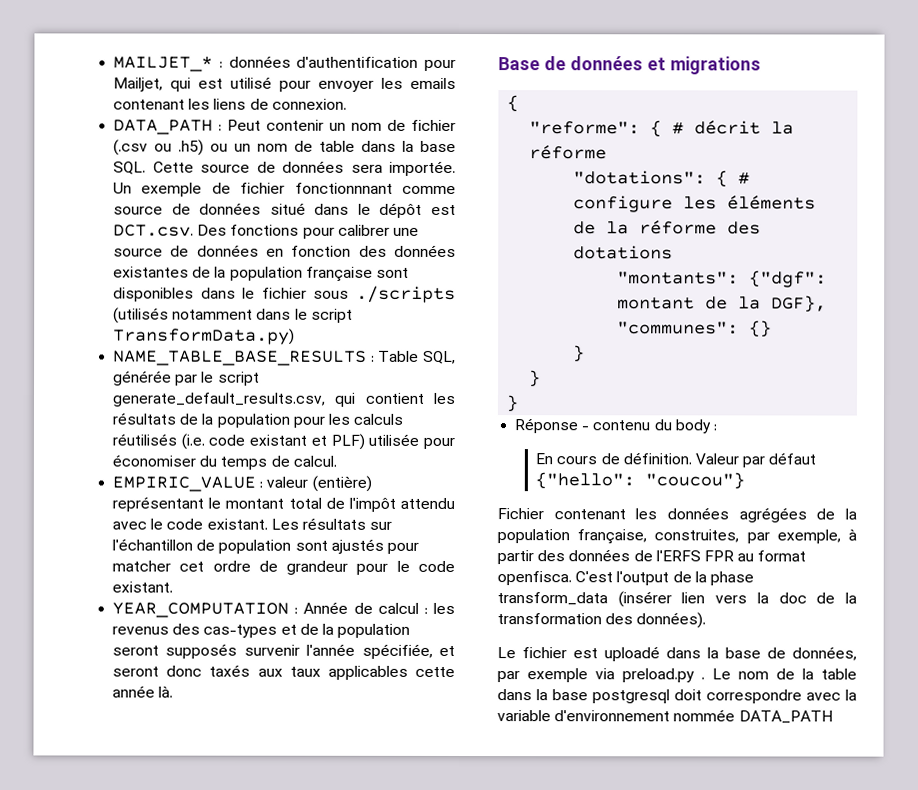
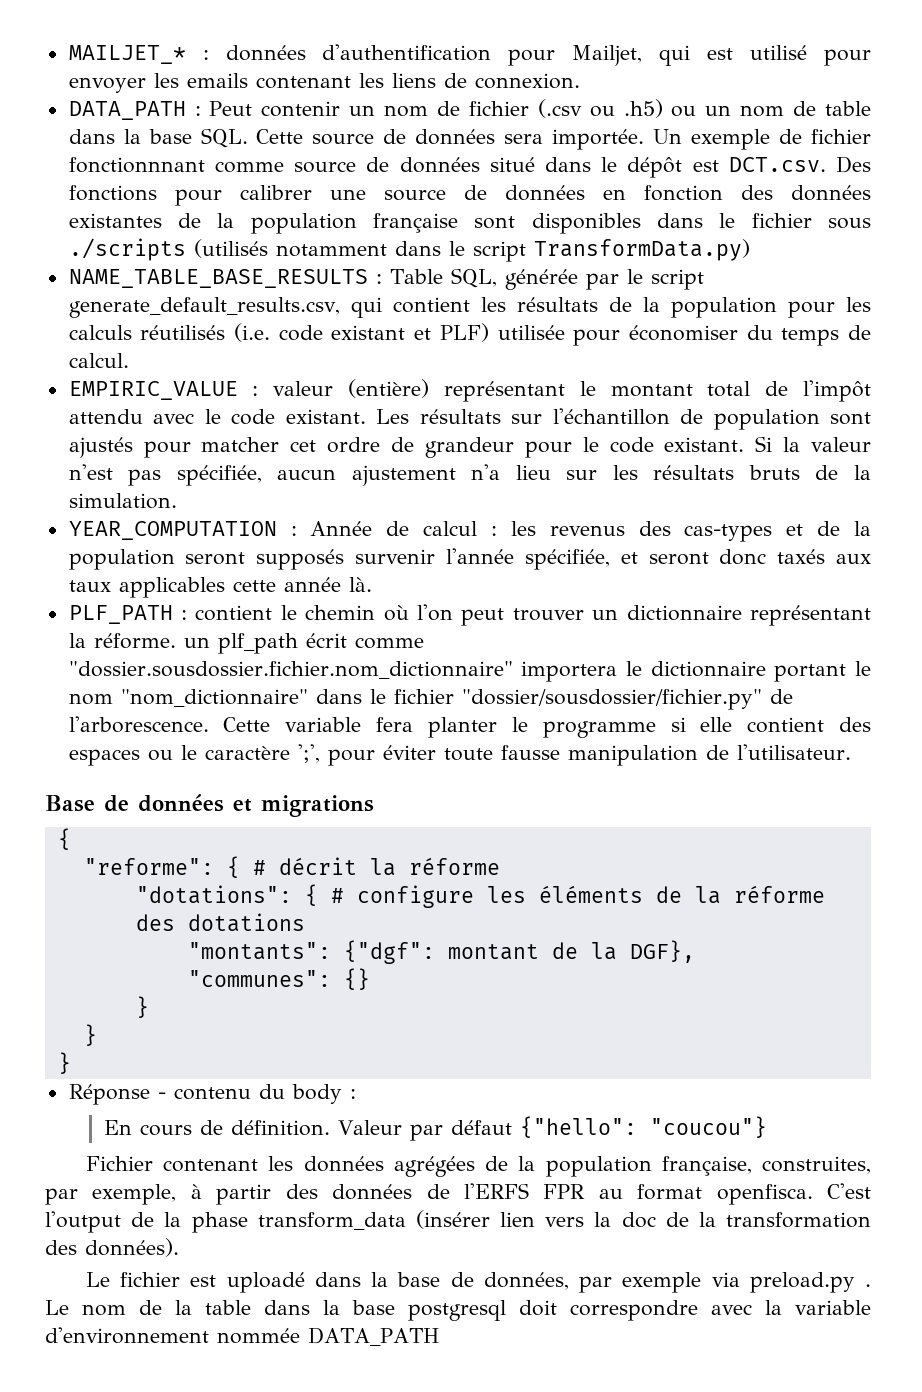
+ Si la valeur n'est pas spécifiée, aucun ajustement n'a lieu sur les résultats bruts de la simulation.
+ PLF_PATH : contient le chemin où l'on peut trouver un dictionnaire représentant la réforme. un plf_path écrit comme "dossier.sousdossier.fichier.nom_dictionnaire" importera le dictionnaire portant le nom "nom_dictionnaire" dans le fichier "dossier/sousdossier/fichier.py" de l'arborescence. Cette variable fera planter le programme si elle contient des espaces ou le caractère ';', pour éviter toute fausse manipulation de l'utilisateur.

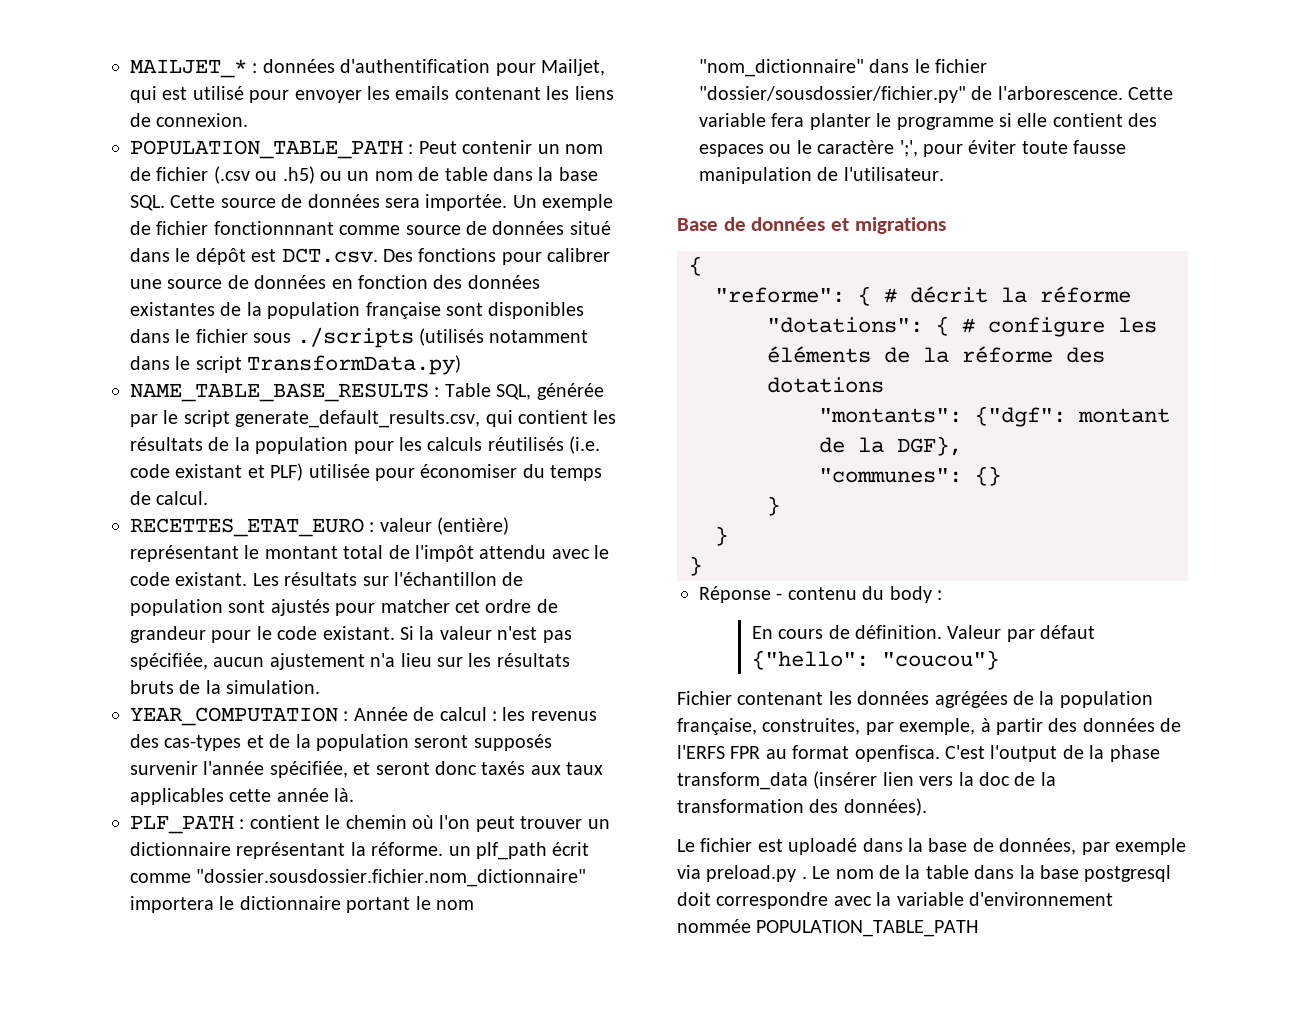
- DATA_PATH : Peut contenir un nom de fichier (.csv ou .h5) ou un nom de table dans la base SQL. Cette source de données sera importée.
+ POPULATION_TABLE_PATH : Peut contenir un nom de fichier (.csv ou .h5) ou un nom de table dans la base SQL. Cette source de données sera importée.
- EMPIRIC_VALUE : valeur (entière) représentant le montant total de l'impôt attendu avec le code existant.
+ RECETTES_ETAT_EURO : valeur (entière) représentant le montant total de l'impôt attendu avec le code existant.
- Le nom de la table dans la base postgresql doit correspondre avec la variable d'environnement nommée DATA_PATH
+ Le nom de la table dans la base postgresql doit correspondre avec la variable d'environnement nommée POPULATION_TABLE_PATH

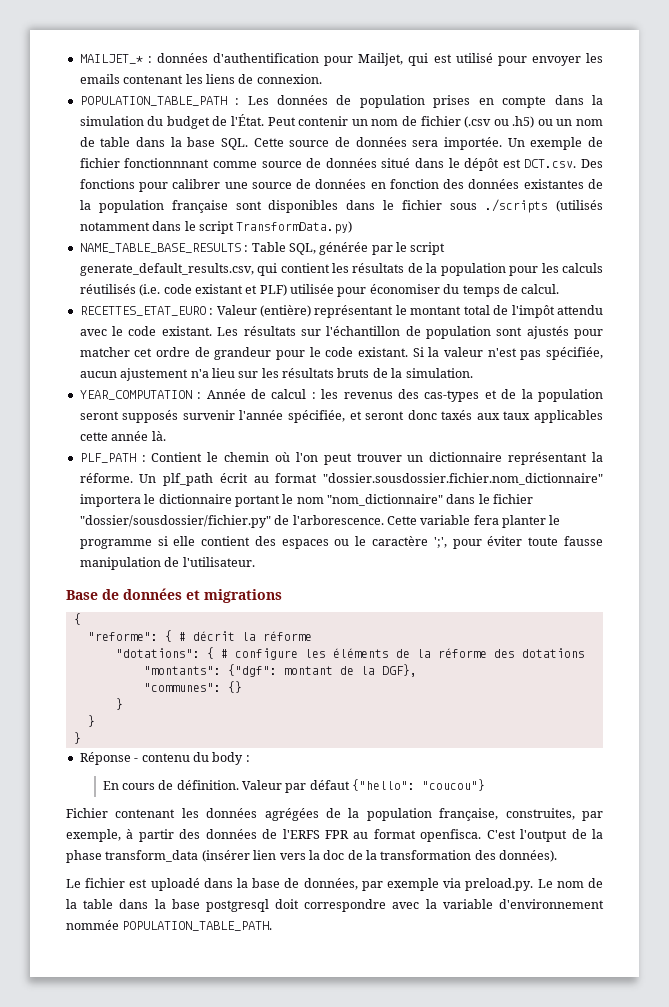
- POPULATION_TABLE_PATH : Peut contenir un nom de fichier (.csv ou .h5) ou un nom de table dans la base SQL. Cette source de données sera importée.
+ POPULATION_TABLE_PATH : Les données de population prises en compte dans la simulation du budget de l'État. Peut contenir un nom de fichier (.csv ou .h5) ou un nom de table dans la base SQL. Cette source de données sera importée.
- RECETTES_ETAT_EURO : valeur (entière) représentant le montant total de l'impôt attendu avec le code existant.
+ RECETTES_ETAT_EURO : Valeur (entière) représentant le montant total de l'impôt attendu avec le code existant.
- PLF_PATH : contient le chemin où l'on peut trouver un dictionnaire représentant la réforme. un plf_path écrit comme "dossier.sousdossier.fichier.nom_dictionnaire" importera le dictionnaire portant le nom "nom_dictionnaire" dans le fichier "dossier/sousdossier/fichier.py" de l'arborescence.
+ PLF_PATH : Contient le chemin où l'on peut trouver un dictionnaire représentant la réforme. Un plf_path écrit au format "dossier.sousdossier.fichier.nom_dictionnaire" importera le dictionnaire portant le nom "nom_dictionnaire" dans le fichier "dossier/sousdossier/fichier.py" de l'arborescence.
- Le fichier est uploadé dans la base de données, par exemple via preload.py . Le nom de la table dans la base postgresql doit correspondre avec la variable d'environnement nommée POPULATION_TABLE_PATH
+ Le fichier est uploadé dans la base de données, par exemple via preload.py. Le nom de la table dans la base postgresql doit correspondre avec la variable d'environnement nommée POPULATION_TABLE_PATH.

